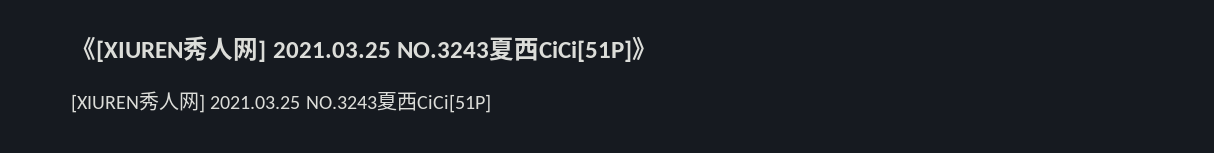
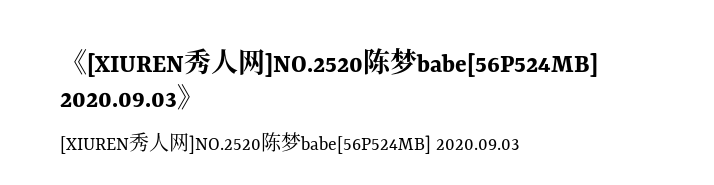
- 《[XIUREN秀人网] 2021.03.25 NO.3243夏西CiCi[51P]》
- [XIUREN秀人网] 2021.03.25 NO.3243夏西CiCi[51P]
+ 《[XIUREN秀人网]NO.2520陈梦babe[56P524MB] 2020.09.03》
+ [XIUREN秀人网]NO.2520陈梦babe[56P524MB] 2020.09.03

